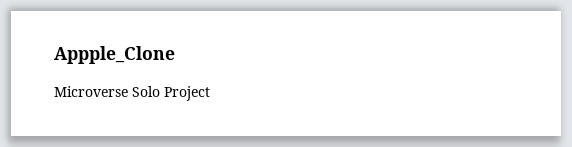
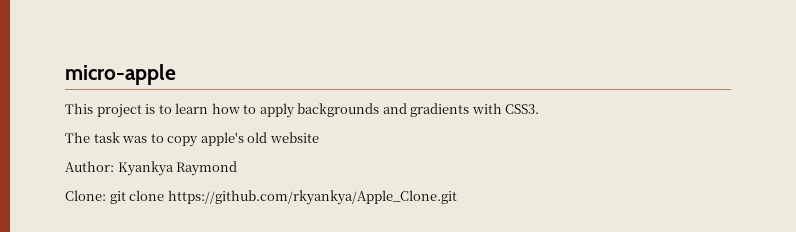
- Appple_Clone
- Microverse Solo Project
+ micro-apple
+ This project is to learn how to apply backgrounds and gradients with CSS3.
+ The task was to copy apple's old website
+ Author: Kyankya Raymond
+ Clone: git clone https://github.com/rkyankya/Apple_Clone.git

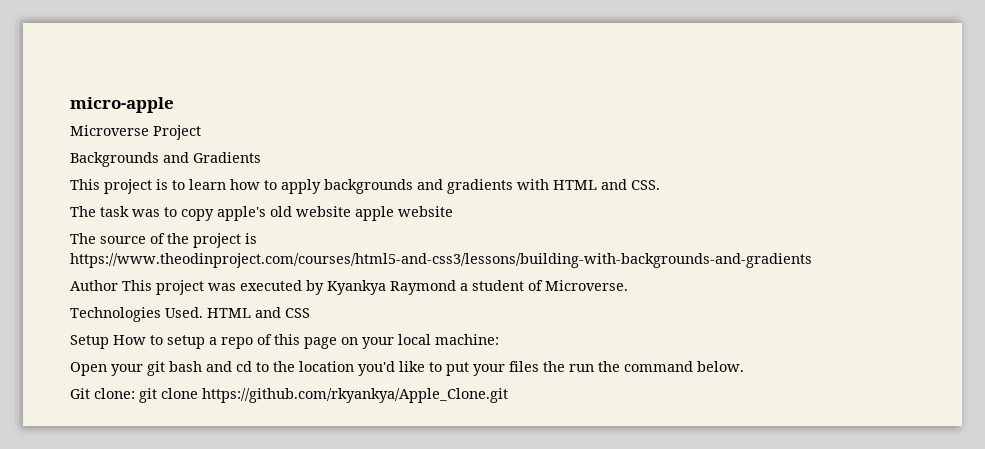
+ Microverse Project
+ Backgrounds and Gradients
- This project is to learn how to apply backgrounds and gradients with CSS3.
+ This project is to learn how to apply backgrounds and gradients with HTML and CSS.
- The task was to copy apple's old website
- Author: Kyankya Raymond
- Clone: git clone https://github.com/rkyankya/Apple_Clone.git
+ The task was to copy apple's old website apple website
+ The source of the project is https://www.theodinproject.com/courses/html5-and-css3/lessons/building-with-backgrounds-and-gradients
+ Author This project was executed by Kyankya Raymond a student of Microverse.
+ Technologies Used. HTML and CSS
+ Setup How to setup a repo of this page on your local machine:
+ Open your git bash and cd to the location you'd like to put your files the run the command below.
+ Git clone: git clone https://github.com/rkyankya/Apple_Clone.git

